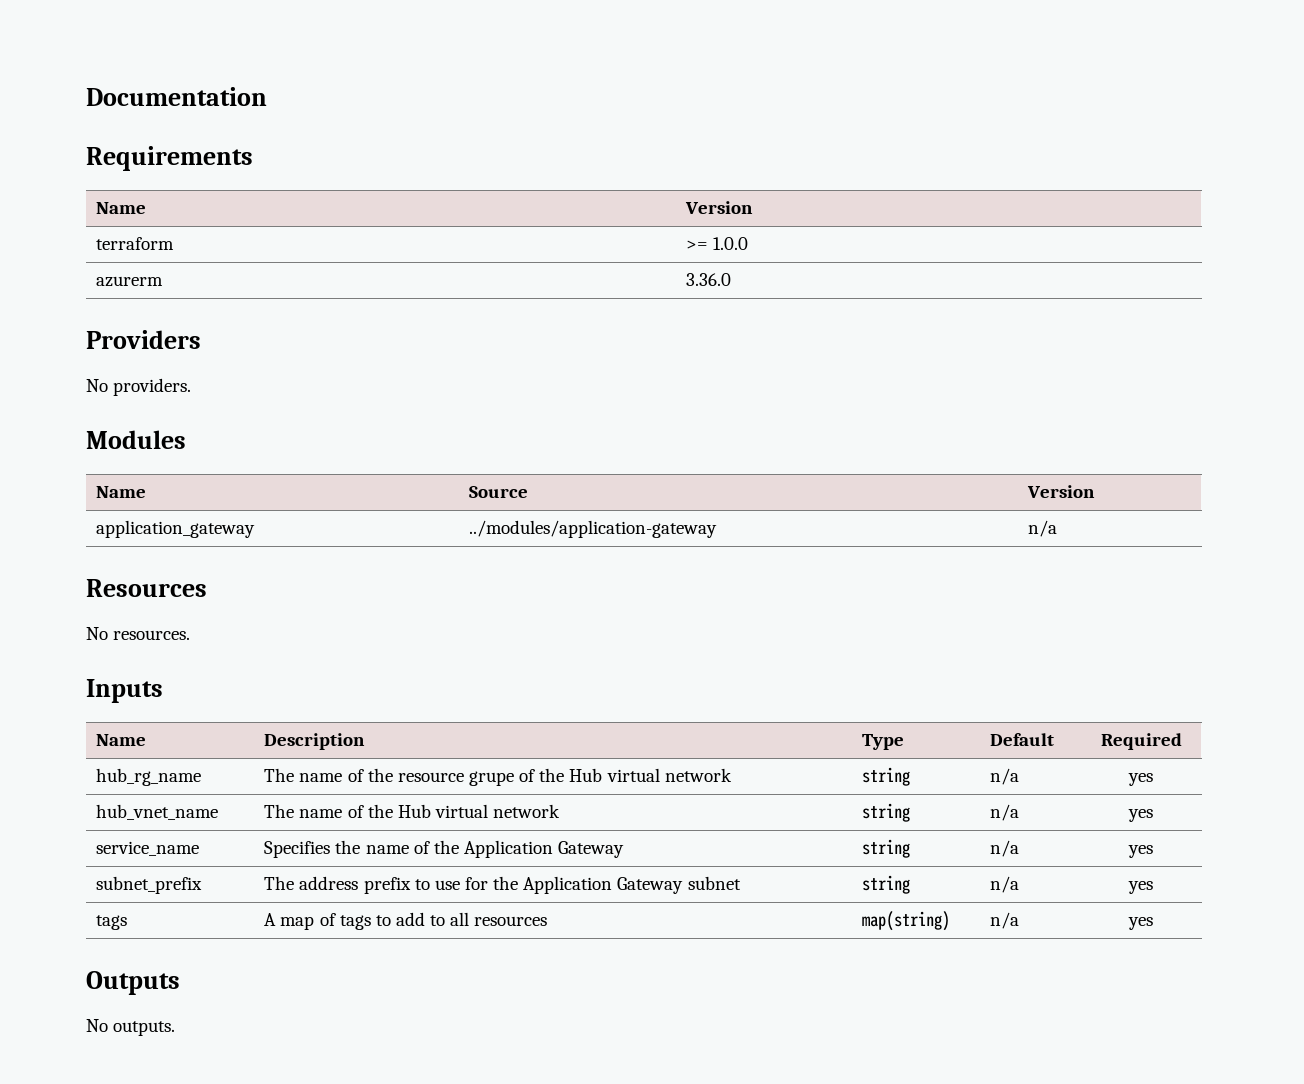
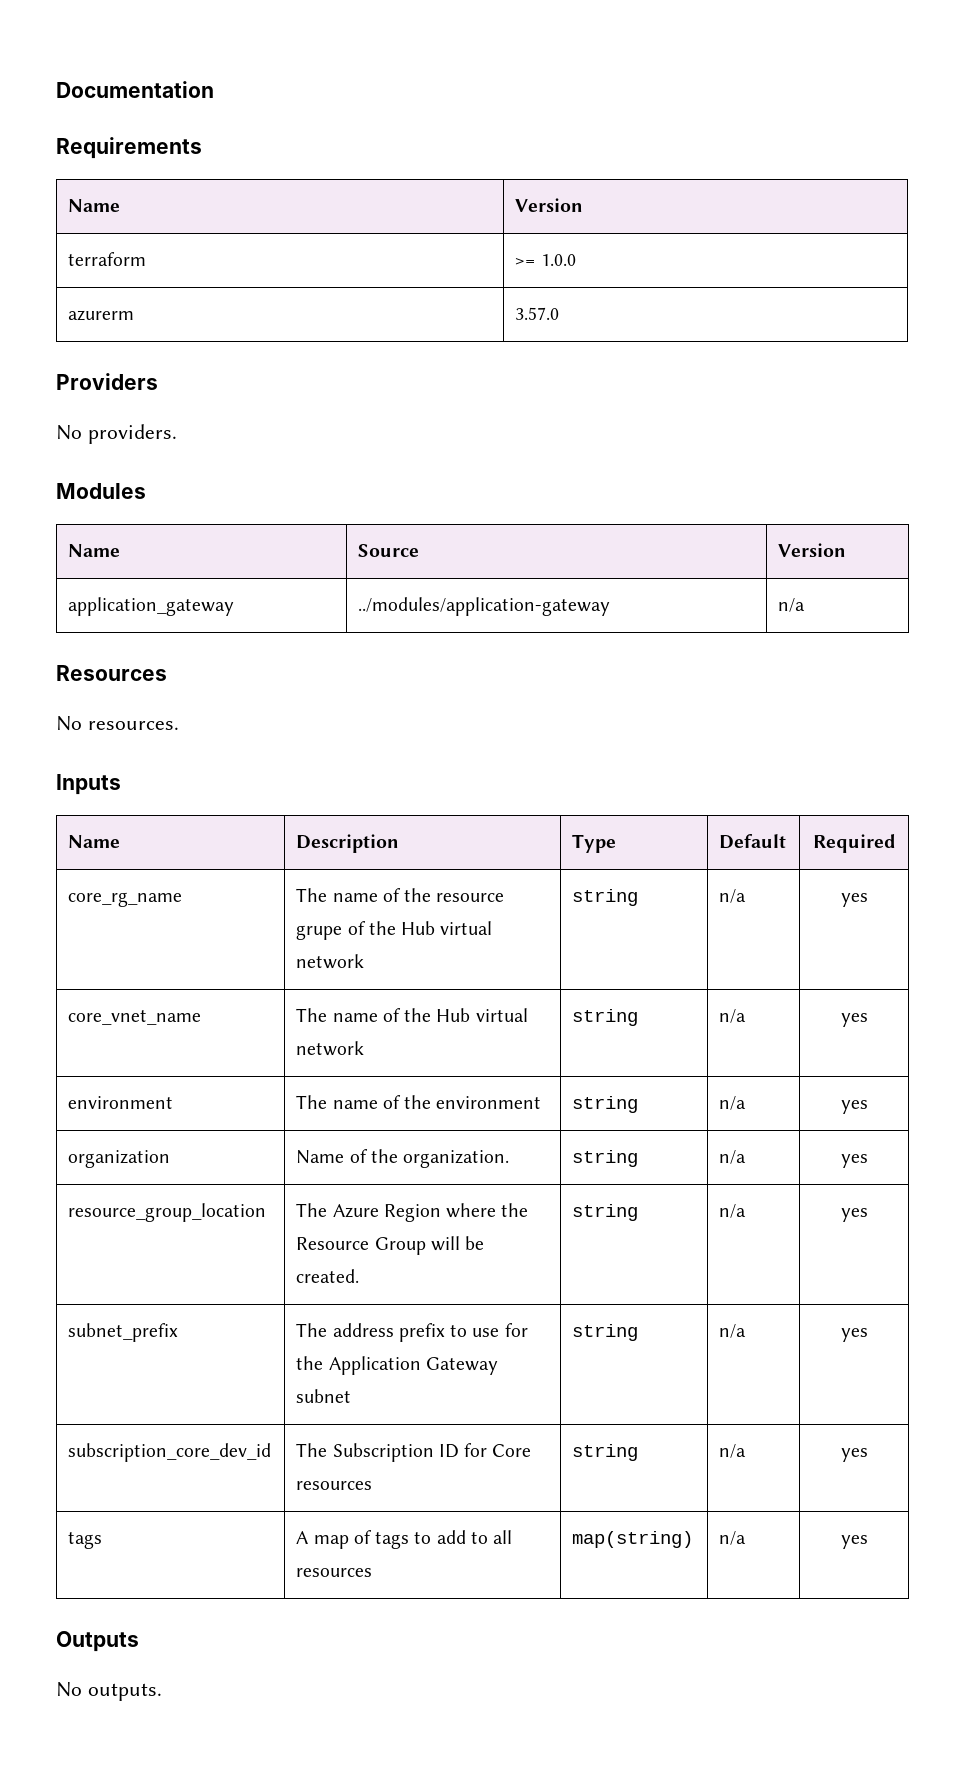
- azurerm | 3.36.0
+ azurerm | 3.57.0
- hub_rg_name | The name of the resource grupe of the Hub virtual network | string | n/a | yes
+ core_rg_name | The name of the resource grupe of the Hub virtual network | string | n/a | yes
- hub_vnet_name | The name of the Hub virtual network | string | n/a | yes
+ core_vnet_name | The name of the Hub virtual network | string | n/a | yes
- service_name | Specifies the name of the Application Gateway | string | n/a | yes
+ environment | The name of the environment | string | n/a | yes
+ organization | Name of the organization. | string | n/a | yes
+ resource_group_location | The Azure Region where the Resource Group will be created. | string | n/a | yes
+ subscription_core_dev_id | The Subscription ID for Core resources | string | n/a | yes

